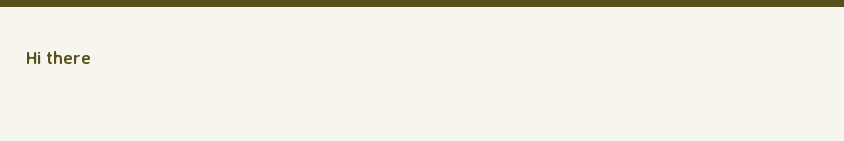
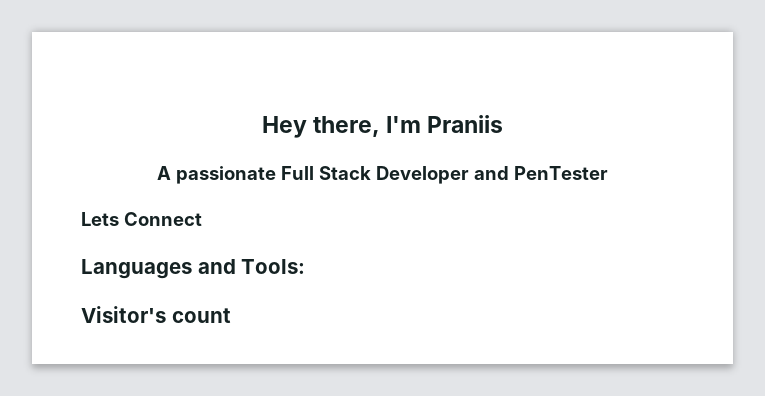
- Hi there
+ Hey there, I'm Praniis
+ A passionate Full Stack Developer and PenTester
+ Lets Connect
+ Languages and Tools:
+ Visitor's count

